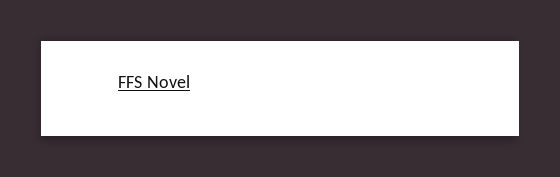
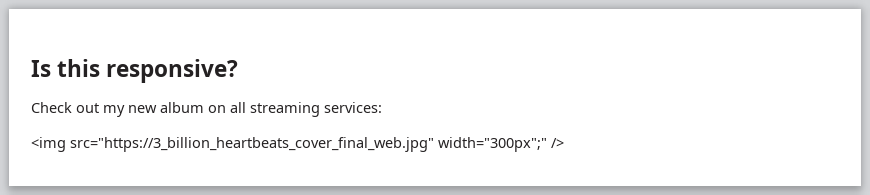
- FFS Novel
+ Is this responsive?
+ Check out my new album on all streaming services:
+ <img src="https://3_billion_heartbeats_cover_final_web.jpg" width="300px";" />

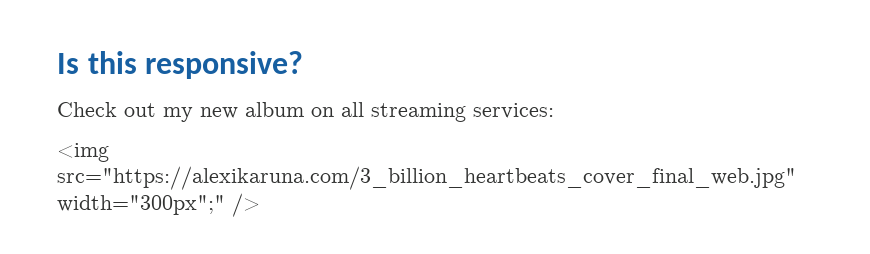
- <img src="https://3_billion_heartbeats_cover_final_web.jpg" width="300px";" />
+ <img src="https://alexikaruna.com/3_billion_heartbeats_cover_final_web.jpg" width="300px";" />

